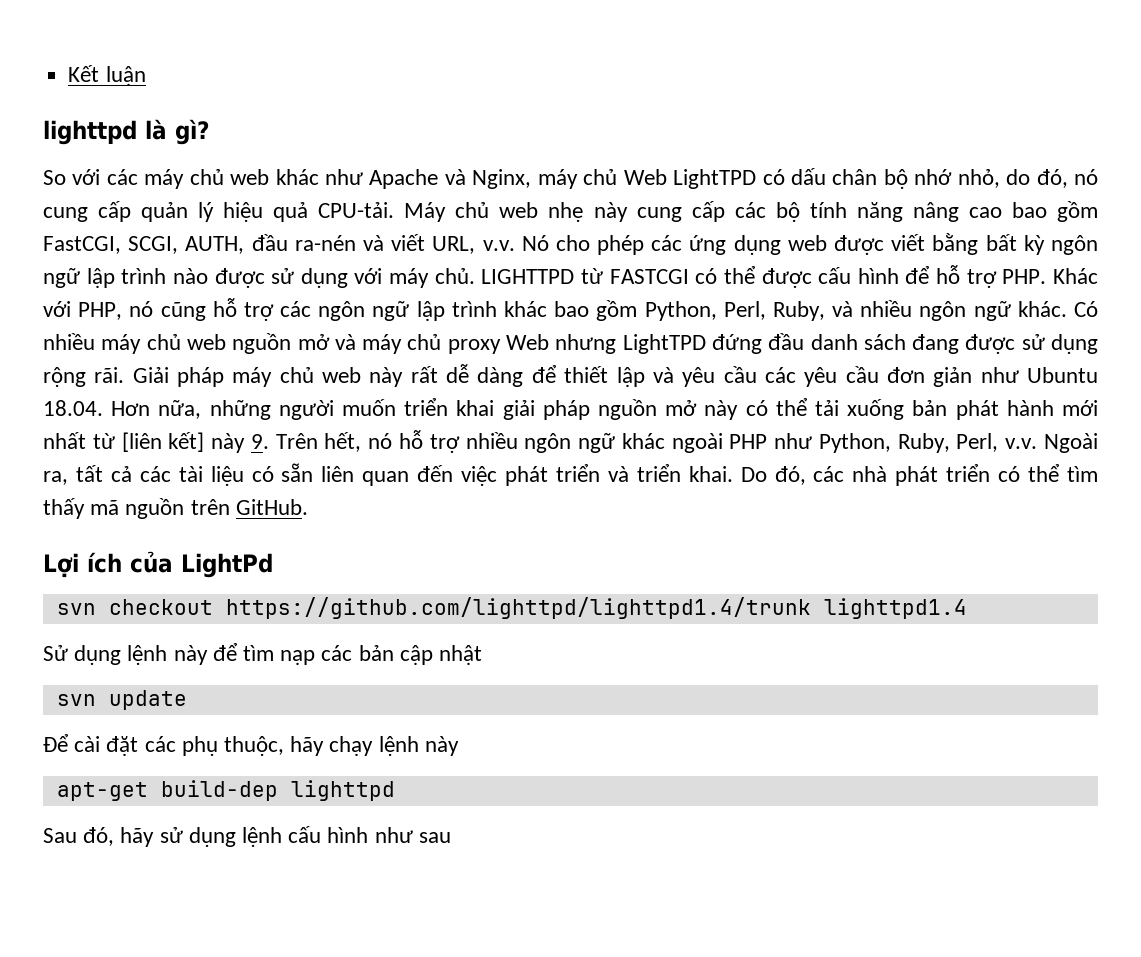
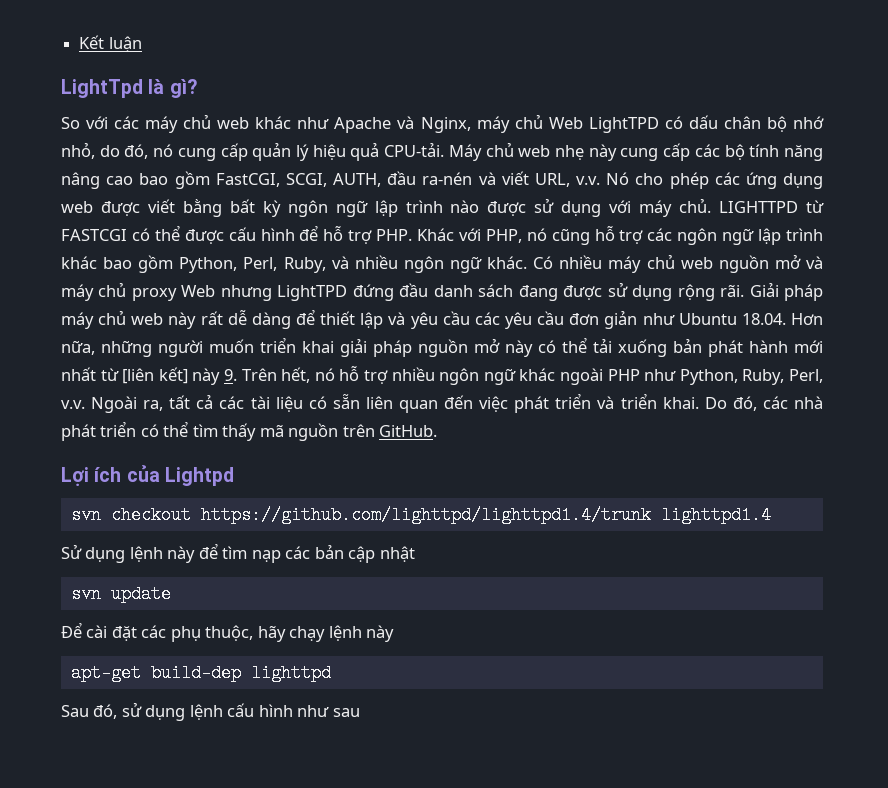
- lighttpd là gì?
+ LightTpd là gì?
- Lợi ích của LightPd
+ Lợi ích của Lightpd
- Sau đó, hãy sử dụng lệnh cấu hình như sau
+ Sau đó, sử dụng lệnh cấu hình như sau

